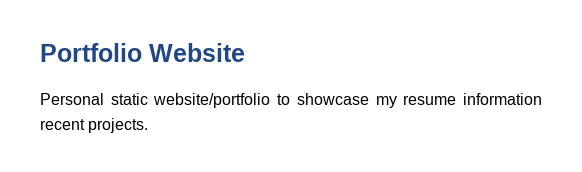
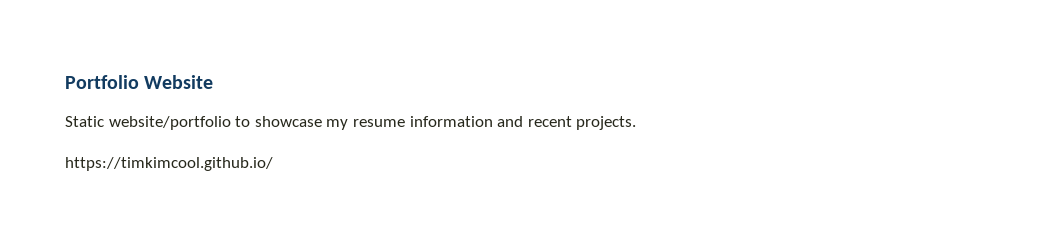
- Personal static website/portfolio to showcase my resume information recent projects.
+ Static website/portfolio to showcase my resume information and recent projects.
+ https://timkimcool.github.io/

